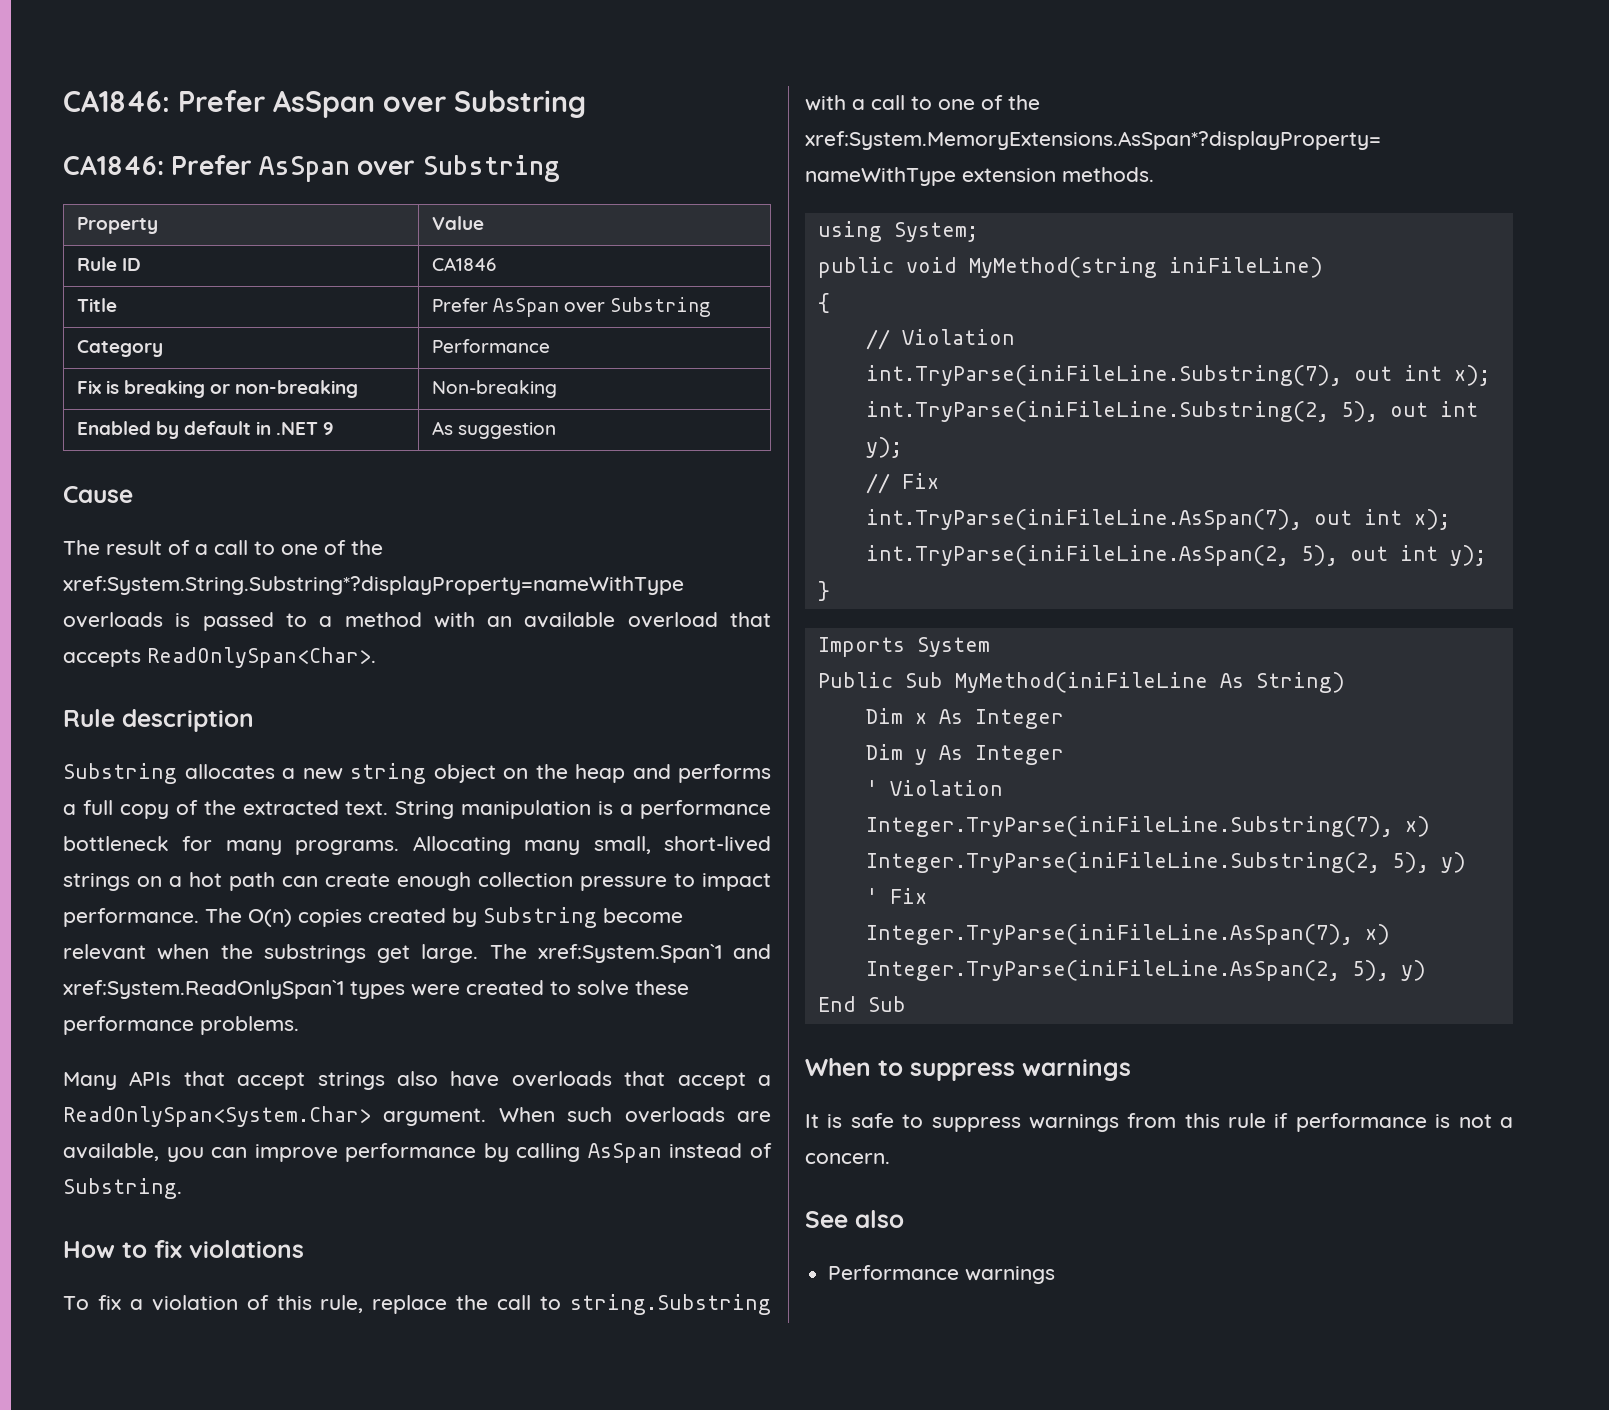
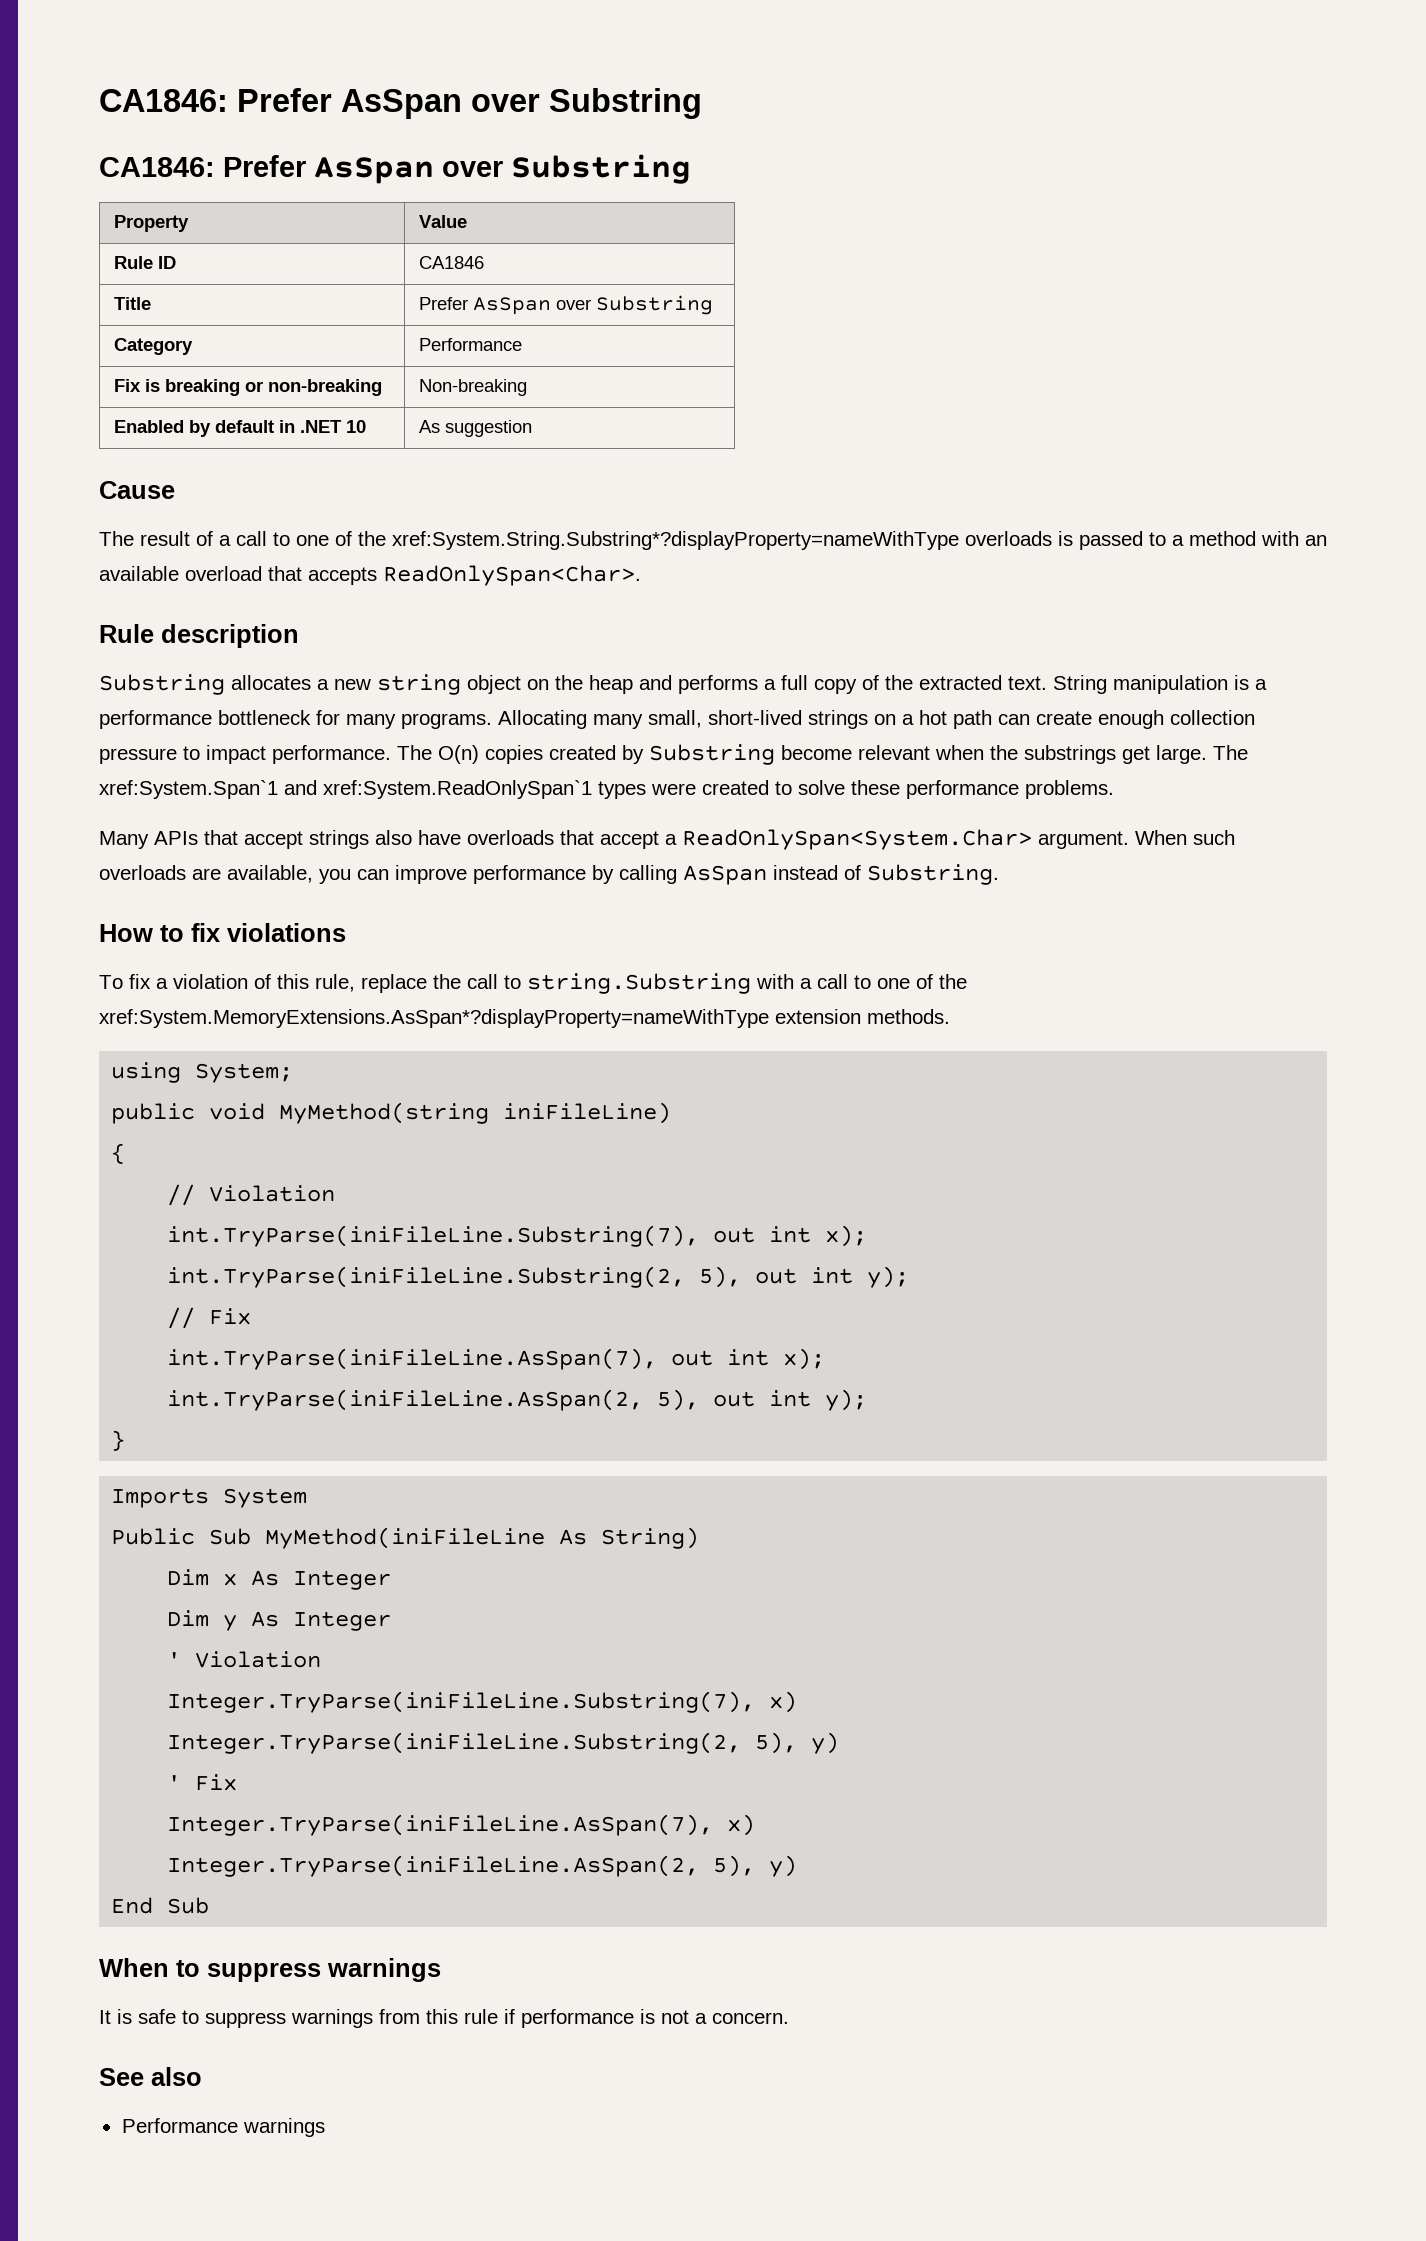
- Enabled by default in .NET 9 | As suggestion
+ Enabled by default in .NET 10 | As suggestion

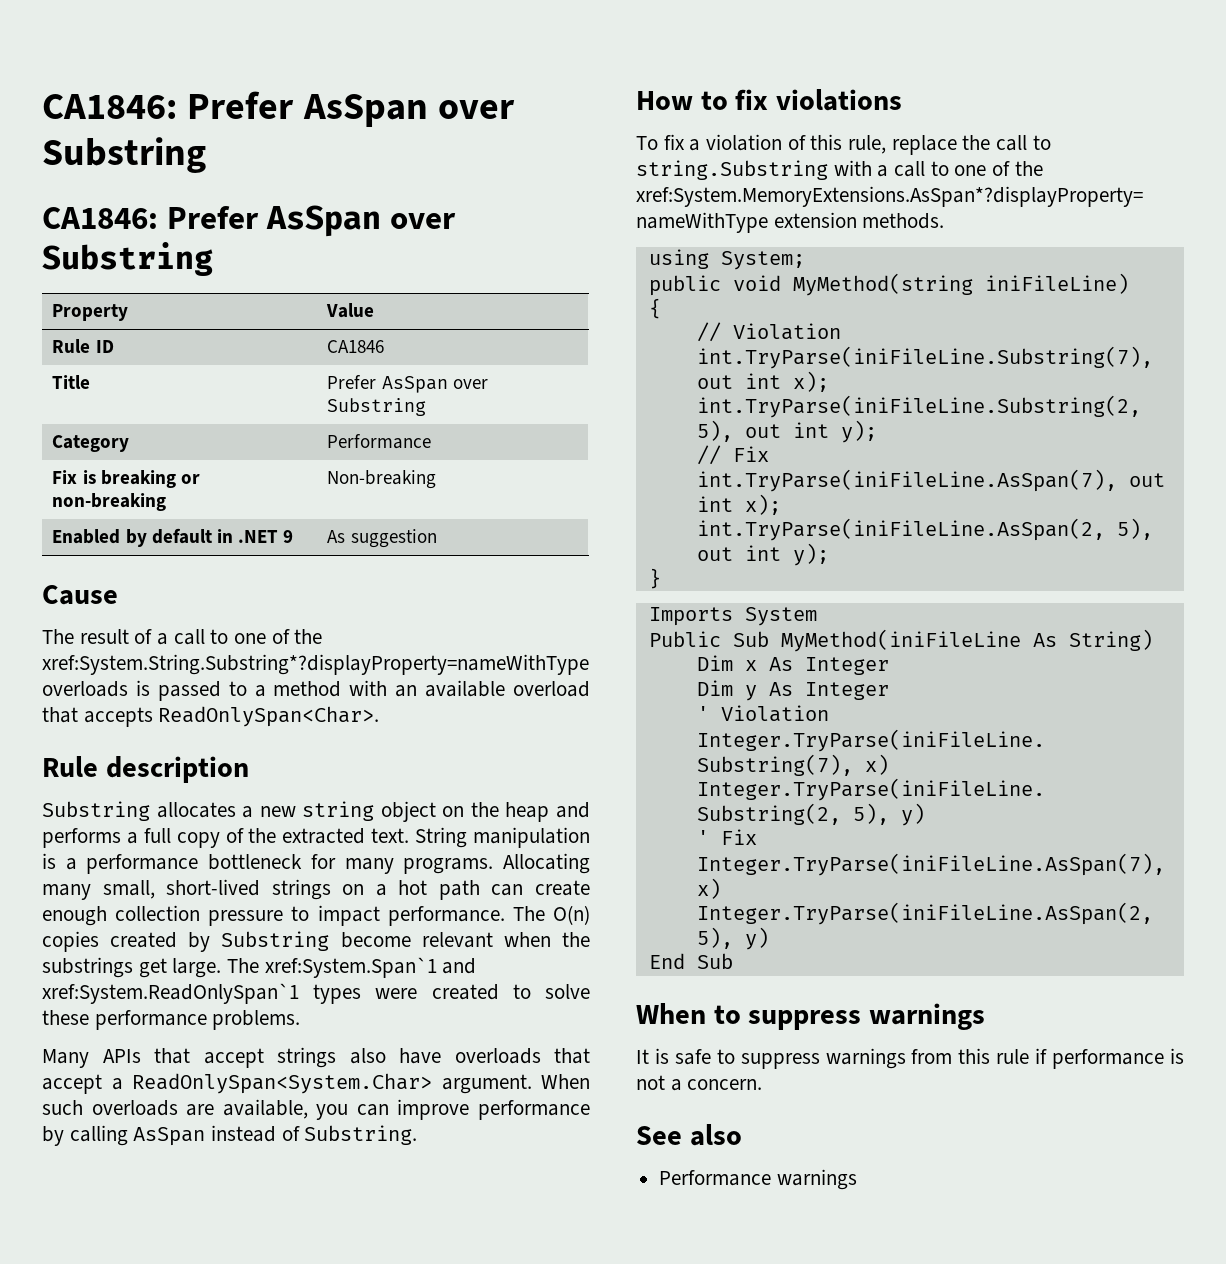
- Enabled by default in .NET 10 | As suggestion
+ Enabled by default in .NET 9 | As suggestion

